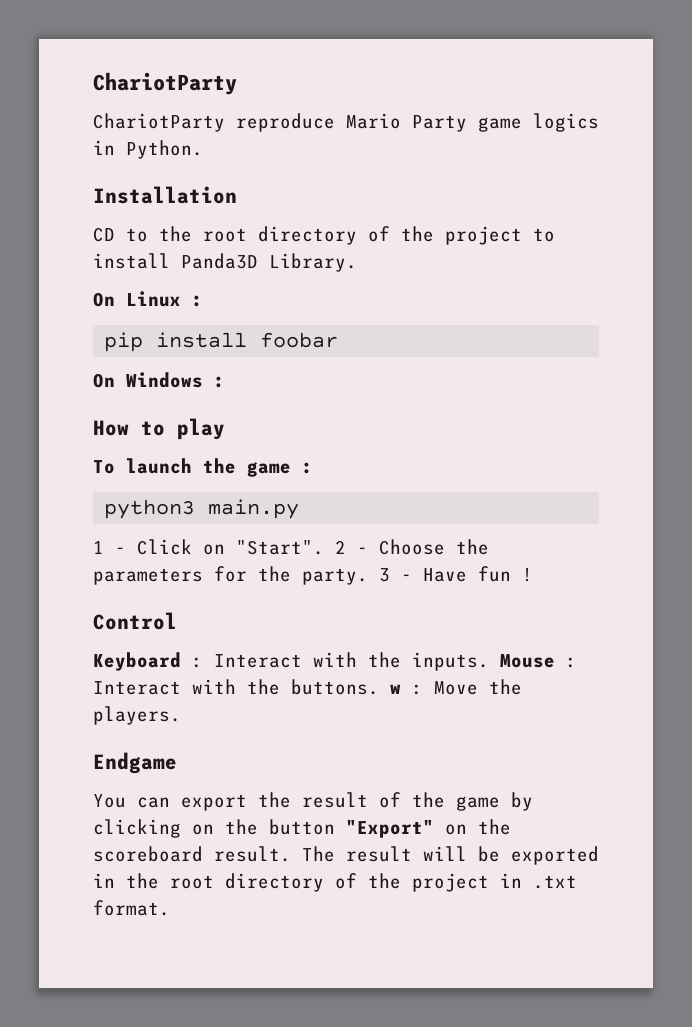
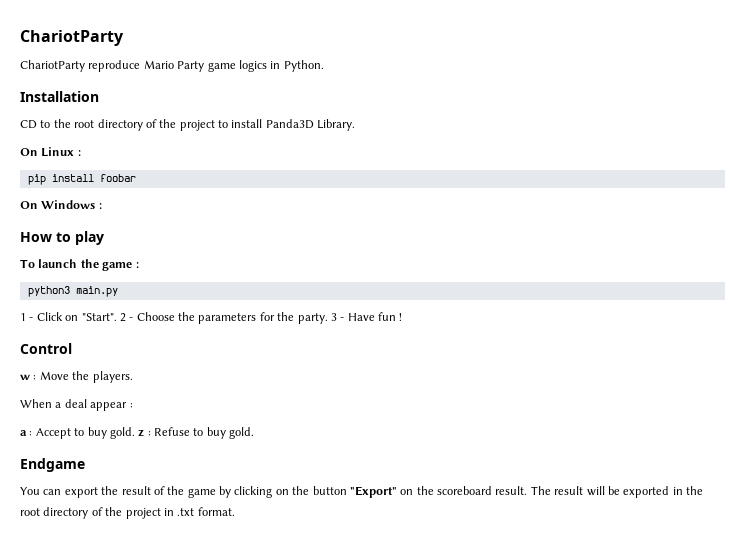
- Keyboard : Interact with the inputs. Mouse : Interact with the buttons. w : Move the players.
+ w : Move the players.
+ When a deal appear :
+ a : Accept to buy gold. z : Refuse to buy gold.

